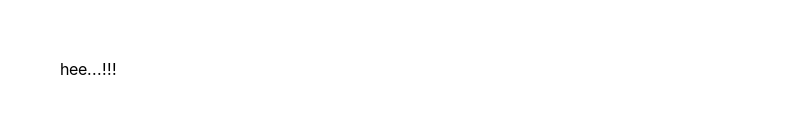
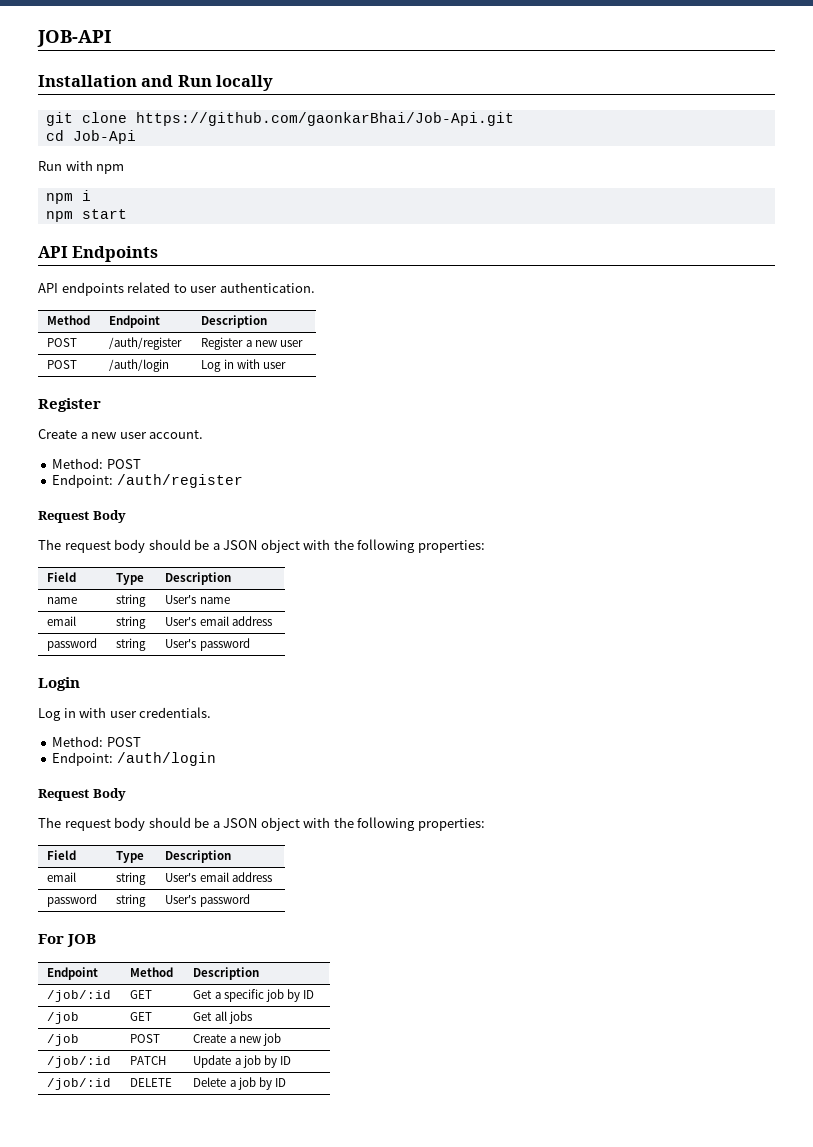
- hee...!!!
+ JOB-API
+ Installation and Run locally
+ git clone https://github.com/gaonkarBhai/Job-Api.git
+ cd Job-Api
+ Run with npm
+ npm i
+ npm start
+ API Endpoints
+ API endpoints related to user authentication.
+ Method | Endpoint | Description
+ POST | /auth/register | Register a new user
+ POST | /auth/login | Log in with user
+ Register
+ Create a new user account.
+ Method: POST
+ Endpoint: /auth/register
+ Request Body
+ The request body should be a JSON object with the following properties:
+ Field | Type | Description
+ name | string | User's name
+ email | string | User's email address
+ password | string | User's password
+ Login
+ Log in with user credentials.
+ Method: POST
+ Endpoint: /auth/login
+ Request Body
+ The request body should be a JSON object with the following properties:
+ Field | Type | Description
+ email | string | User's email address
+ password | string | User's password
+ For JOB
+ Endpoint | Method | Description
+ /job/:id | GET | Get a specific job by ID
+ /job | GET | Get all jobs
+ /job | POST | Create a new job
+ /job/:id | PATCH | Update a job by ID
+ /job/:id | DELETE | Delete a job by ID

